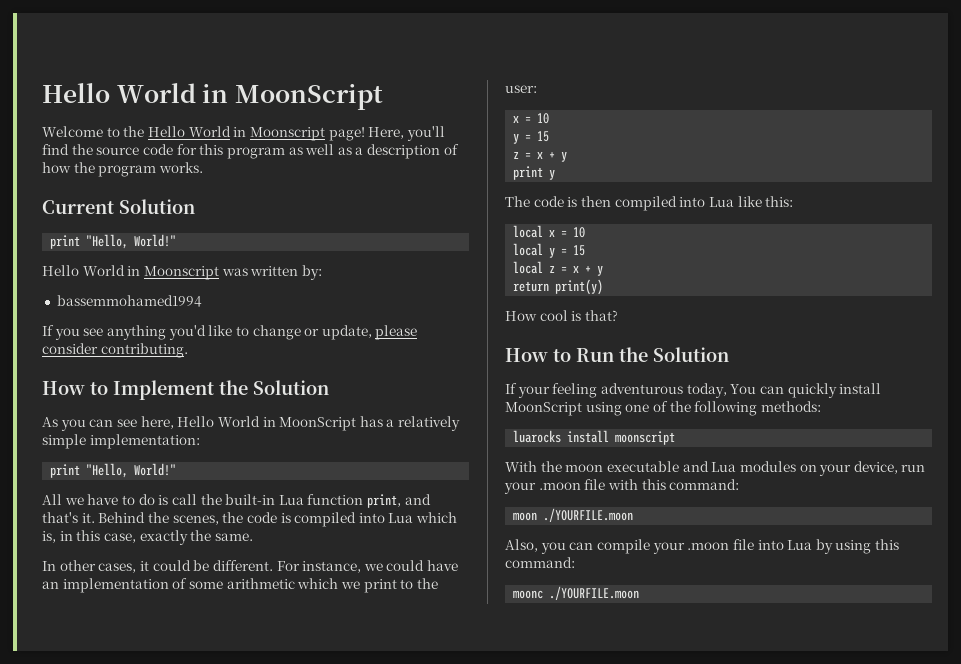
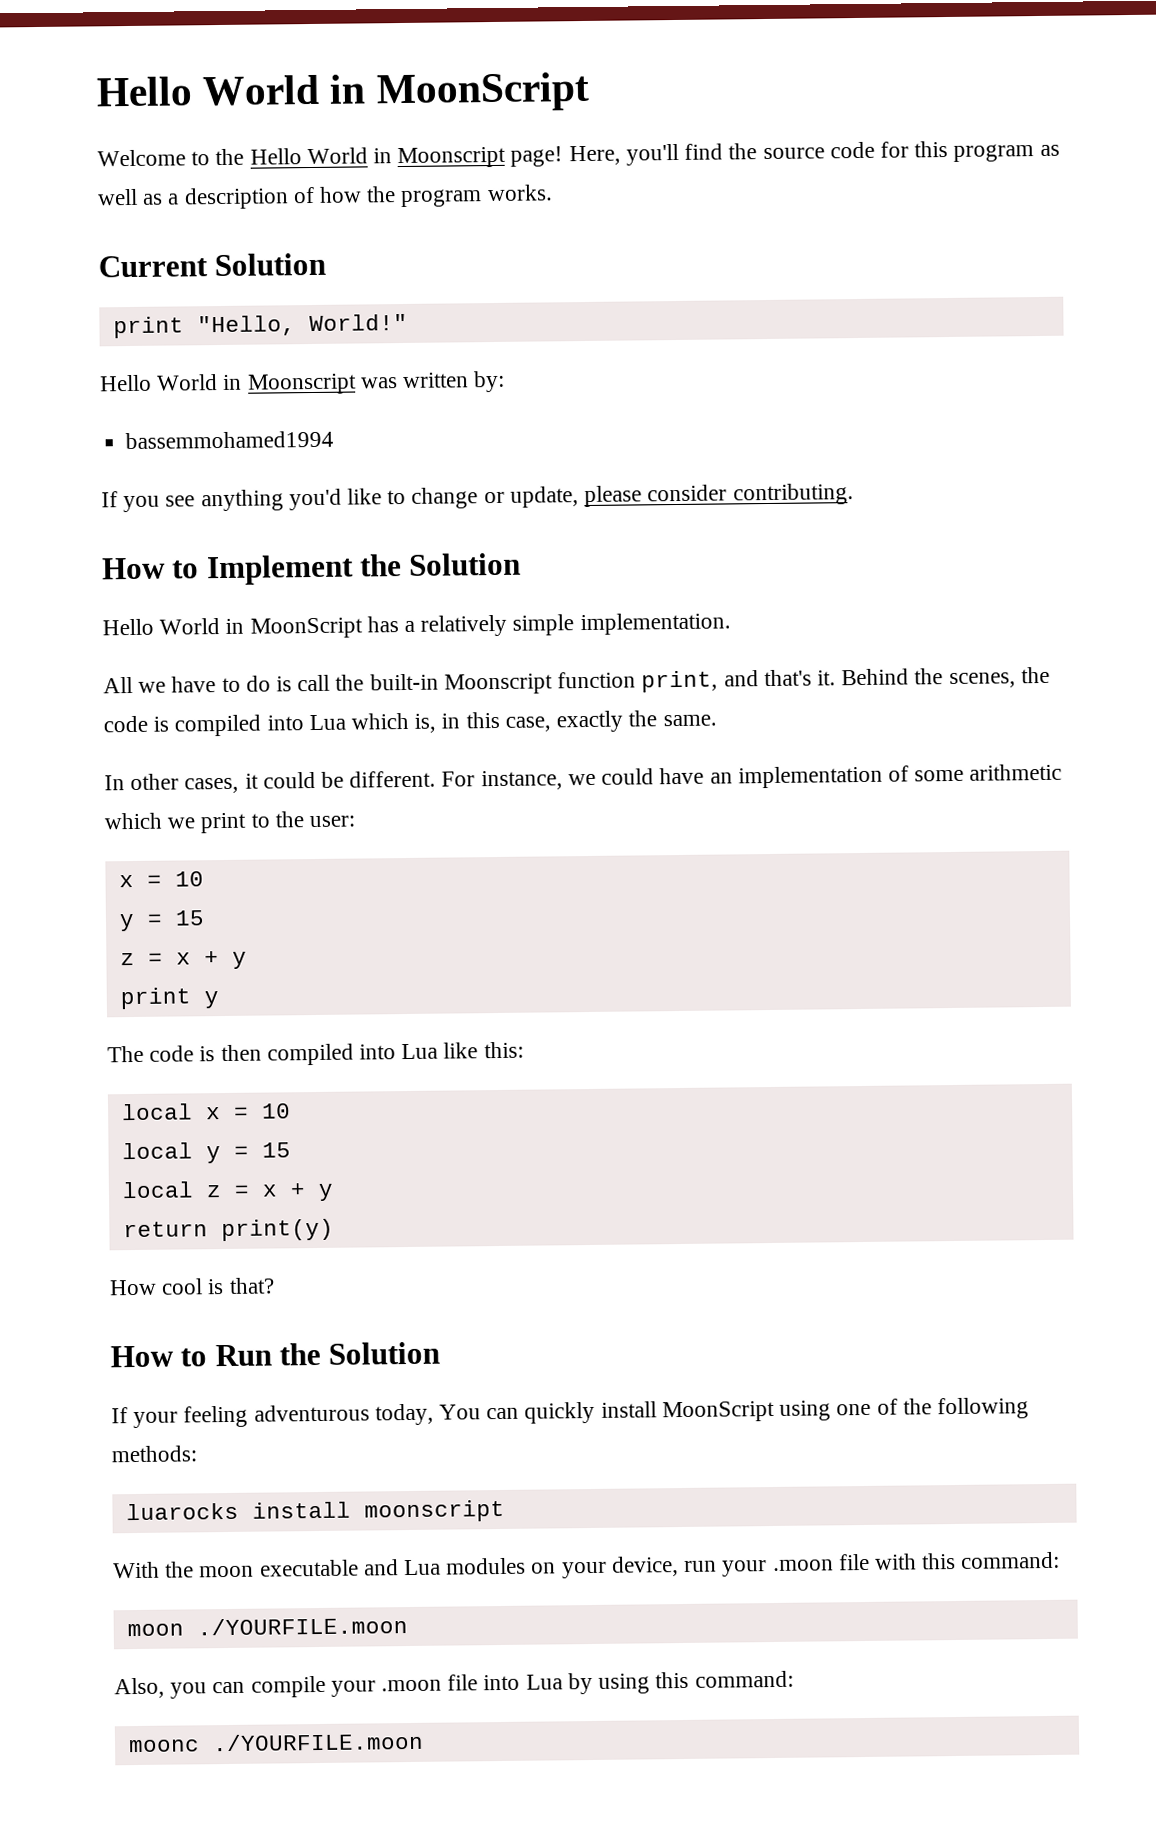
- As you can see here, Hello World in MoonScript has a relatively simple implementation:
- print "Hello, World!"
+ Hello World in MoonScript has a relatively simple implementation.
- All we have to do is call the built-in Lua function print, and that's it.
+ All we have to do is call the built-in Moonscript function print, and that's it.

